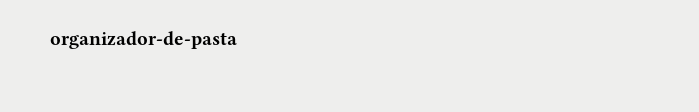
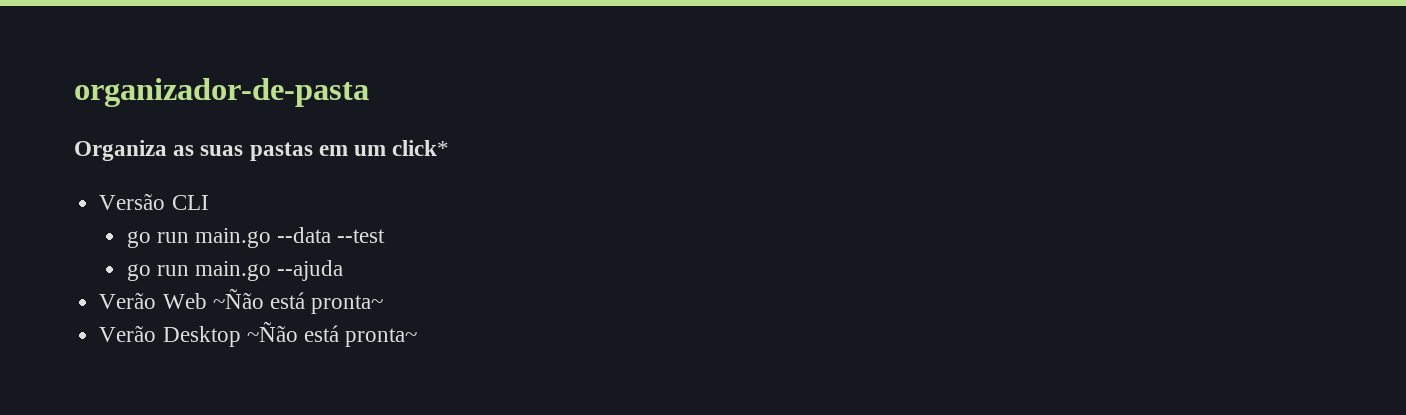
+ Organiza as suas pastas em um click*
+ Versão CLI
+ go run main.go --data --test
+ go run main.go --ajuda
+ Verão Web ~Ñão está pronta~
+ Verão Desktop ~Ñão está pronta~

